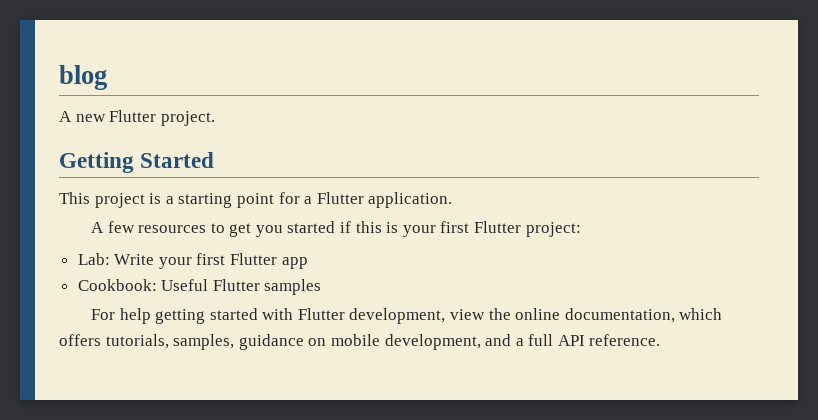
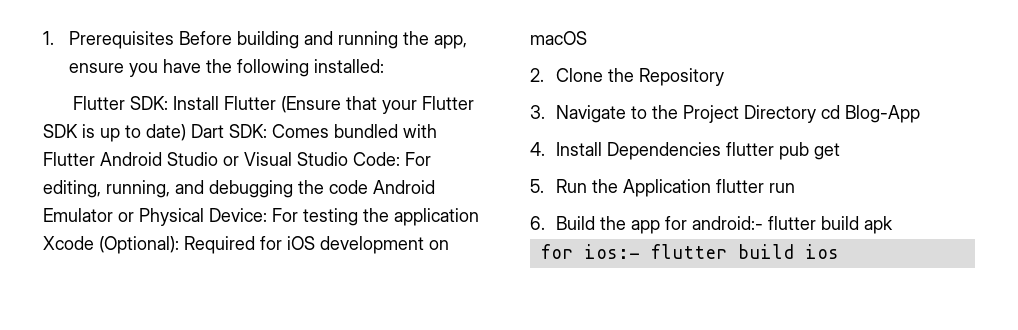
- blog
- A new Flutter project.
- Getting Started
- This project is a starting point for a Flutter application.
- A few resources to get you started if this is your first Flutter project:
- Lab: Write your first Flutter app
- Cookbook: Useful Flutter samples
- For help getting started with Flutter development, view the online documentation, which offers tutorials, samples, guidance on mobile development, and a full API reference.
+ 1. Prerequisites Before building and running the app, ensure you have the following installed:
+ Flutter SDK: Install Flutter (Ensure that your Flutter SDK is up to date) Dart SDK: Comes bundled with Flutter Android Studio or Visual Studio Code: For editing, running, and debugging the code Android Emulator or Physical Device: For testing the application Xcode (Optional): Required for iOS development on macOS
+ 2. Clone the Repository
+ 3. Navigate to the Project Directory cd Blog-App
+ 4. Install Dependencies flutter pub get
+ 5. Run the Application flutter run
+ 6. Build the app for android:- flutter build apk
+ for ios:- flutter build ios

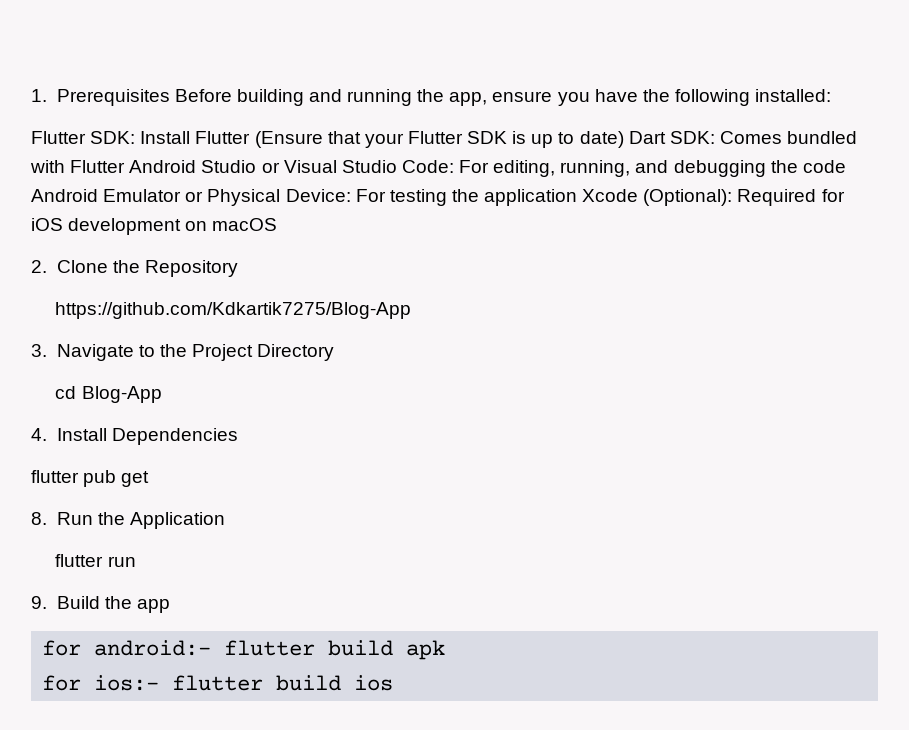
+ https://github.com/Kdkartik7275/Blog-App
- 3. Navigate to the Project Directory cd Blog-App
+ 3. Navigate to the Project Directory
+ cd Blog-App
- 4. Install Dependencies flutter pub get
+ 4. Install Dependencies
+ flutter pub get
- 5. Run the Application flutter run
+ 8. Run the Application
+ flutter run
- 6. Build the app for android:- flutter build apk
+ 9. Build the app
+ for android:- flutter build apk

